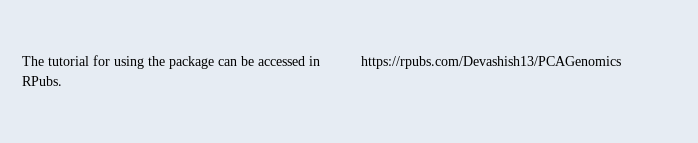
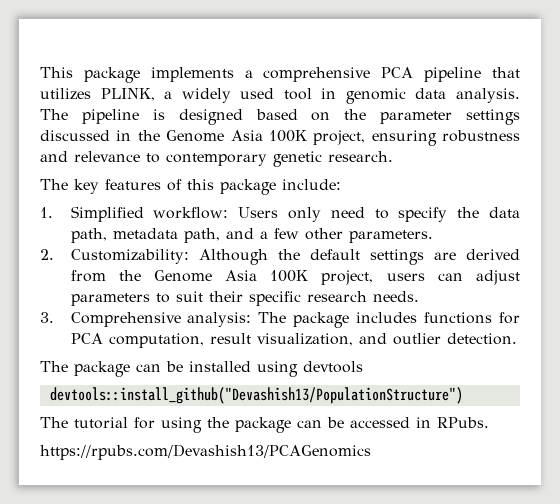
+ This package implements a comprehensive PCA pipeline that utilizes PLINK, a widely used tool in genomic data analysis. The pipeline is designed based on the parameter settings discussed in the Genome Asia 100K project, ensuring robustness and relevance to contemporary genetic research.
+ The key features of this package include:
+ 1. Simplified workflow: Users only need to specify the data path, metadata path, and a few other parameters.
+ 2. Customizability: Although the default settings are derived from the Genome Asia 100K project, users can adjust parameters to suit their specific research needs.
+ 3. Comprehensive analysis: The package includes functions for PCA computation, result visualization, and outlier detection.
+ The package can be installed using devtools
+ devtools::install_github("Devashish13/PopulationStructure")

